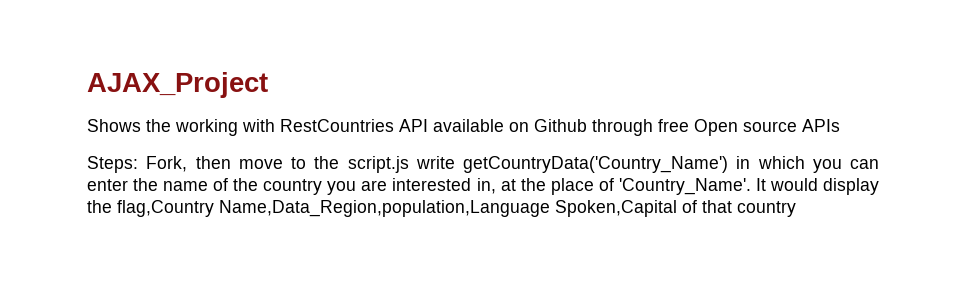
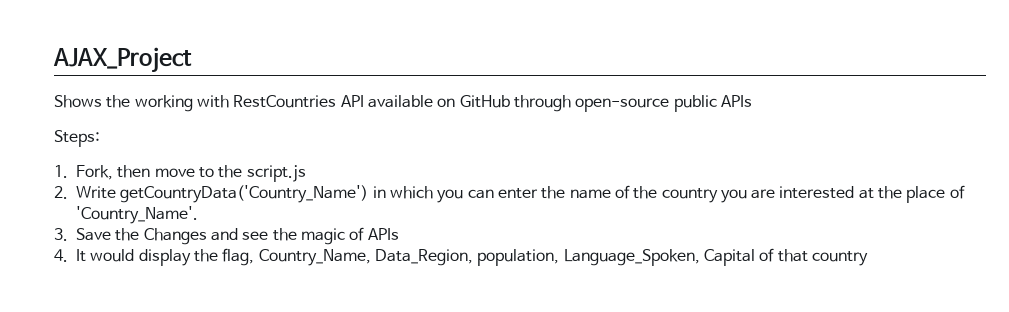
- Shows the working with RestCountries API available on Github through free Open source APIs
+ Shows the working with RestCountries API available on GitHub through open-source public APIs
- Steps: Fork, then move to the script.js write getCountryData('Country_Name') in which you can enter the name of the country you are interested in, at the place of 'Country_Name'. It would display the flag,Country Name,Data_Region,population,Language Spoken,Capital of that country
+ Steps:
+ 1. Fork, then move to the script.js
+ 2. Write getCountryData('Country_Name') in which you can enter the name of the country you are interested at the place of 'Country_Name'.
+ 3. Save the Changes and see the magic of APIs
+ 4. It would display the flag, Country_Name, Data_Region, population, Language_Spoken, Capital of that country

